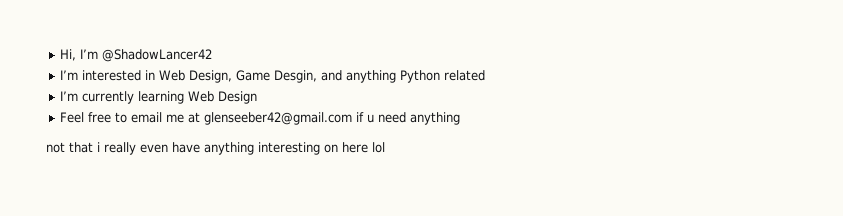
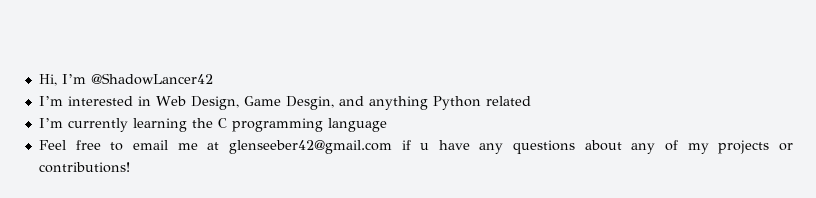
- I’m currently learning Web Design
+ I’m currently learning the C programming language
- Feel free to email me at glenseeber42@gmail.com if u need anything
- not that i really even have anything interesting on here lol
+ Feel free to email me at glenseeber42@gmail.com if u have any questions about any of my projects or contributions!

